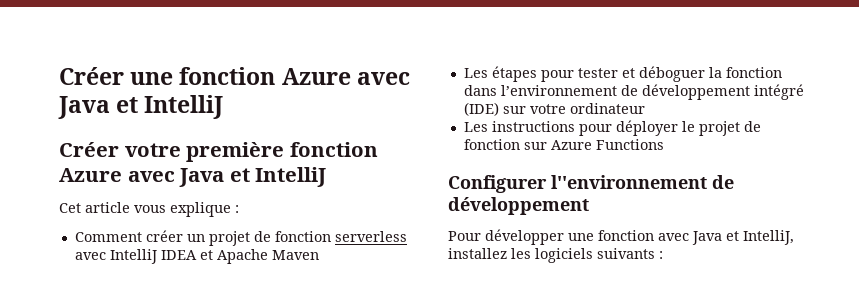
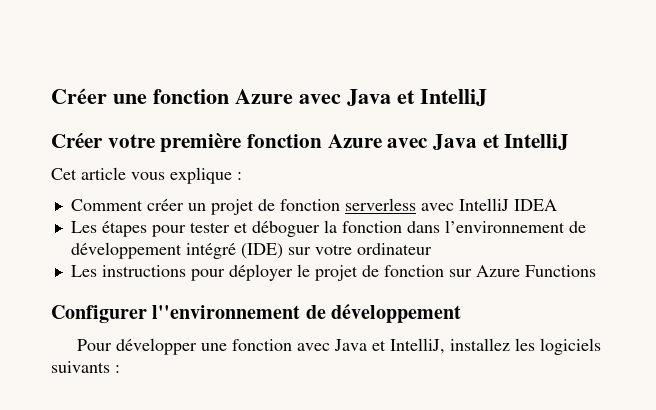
- Comment créer un projet de fonction serverless avec IntelliJ IDEA et Apache Maven
+ Comment créer un projet de fonction serverless avec IntelliJ IDEA

